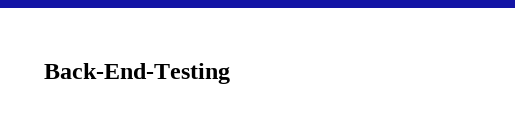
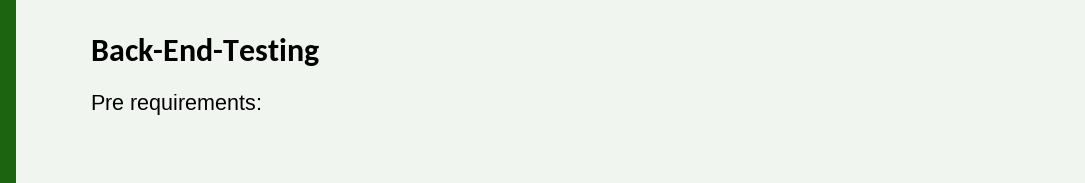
+ Pre requirements:

